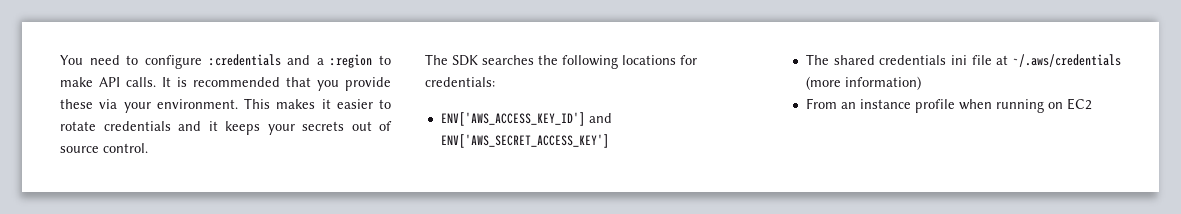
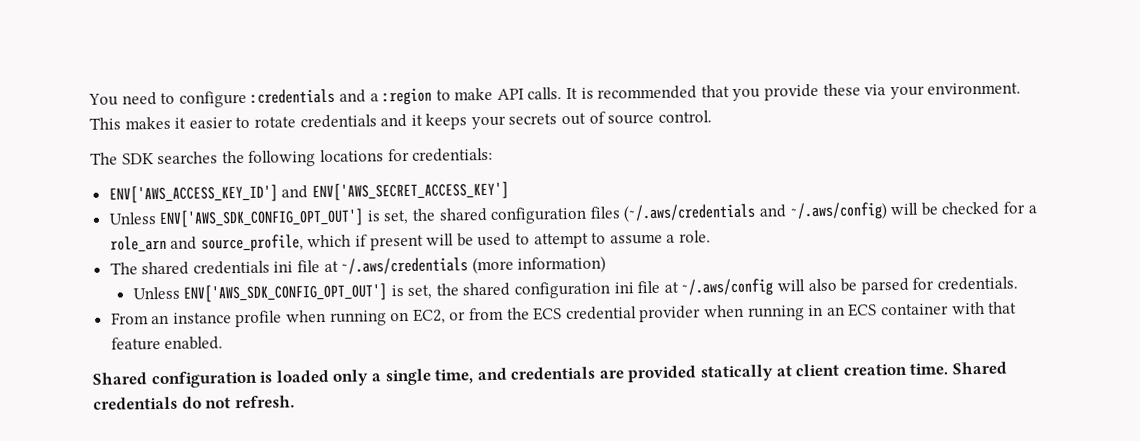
+ Unless ENV['AWS_SDK_CONFIG_OPT_OUT'] is set, the shared configuration files (~/.aws/credentials and ~/.aws/config) will be checked for a role_arn and source_profile, which if present will be used to attempt to assume a role.
+ Unless ENV['AWS_SDK_CONFIG_OPT_OUT'] is set, the shared configuration ini file at ~/.aws/config will also be parsed for credentials.
- From an instance profile when running on EC2
+ From an instance profile when running on EC2, or from the ECS credential provider when running in an ECS container with that feature enabled.
+ Shared configuration is loaded only a single time, and credentials are provided statically at client creation time. Shared credentials do not refresh.

